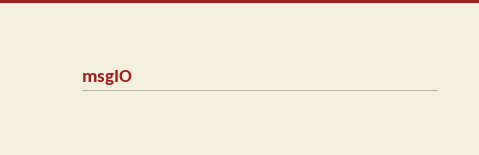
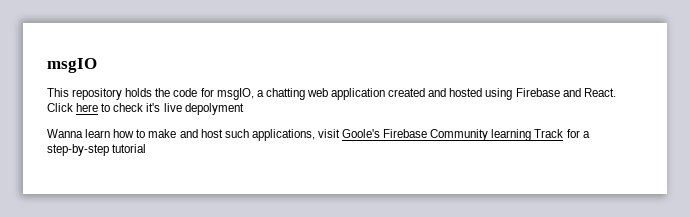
+ This repository holds the code for msgIO, a chatting web application created and hosted using Firebase and React. Click here to check it's live depolyment
+ Wanna learn how to make and host such applications, visit Goole's Firebase Community learning Track for a step-by-step tutorial

